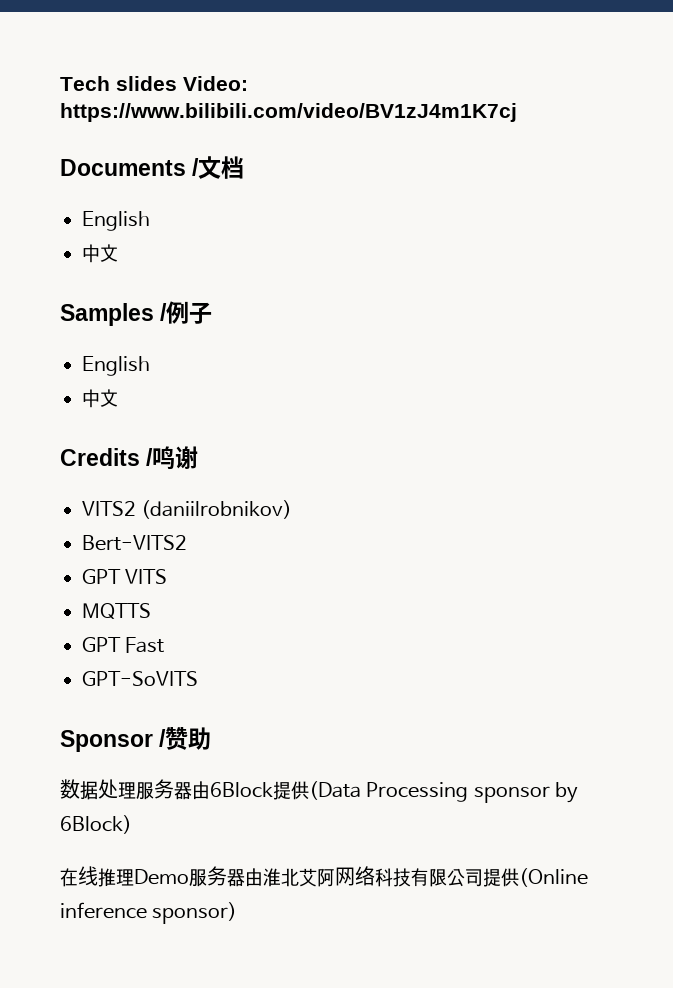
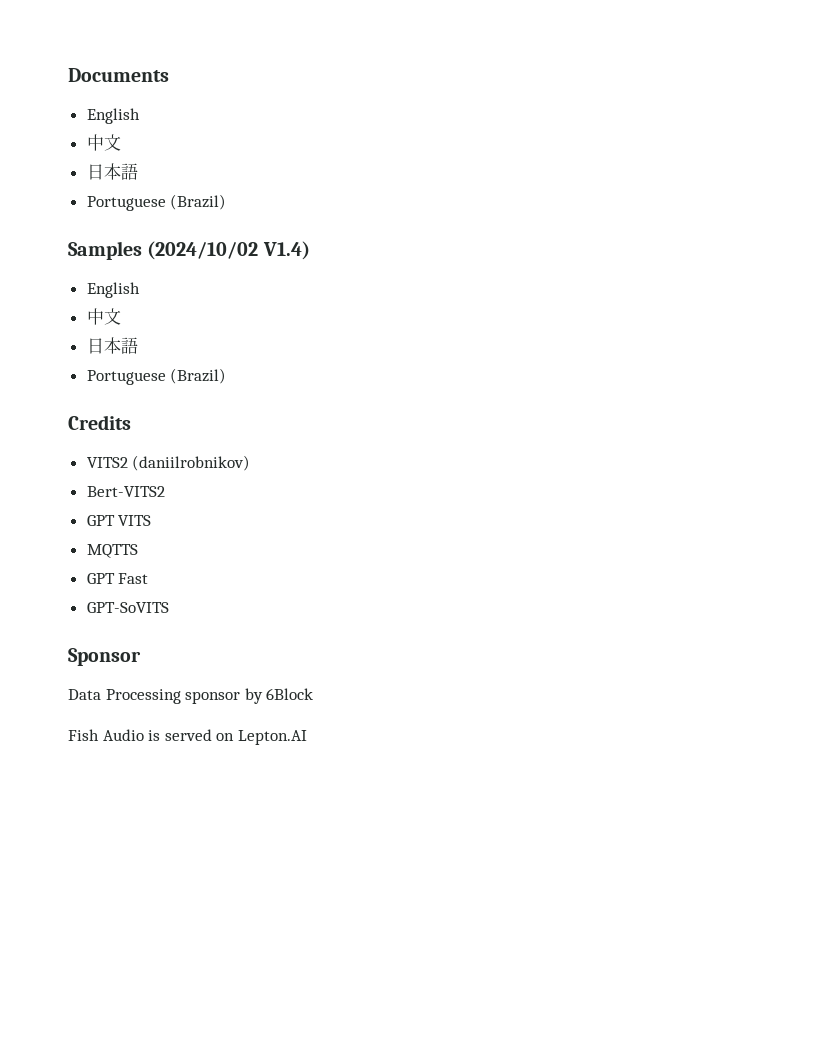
- Tech slides Video: https://www.bilibili.com/video/BV1zJ4m1K7cj
- Documents /文档
+ Documents
  English
  中文
+ 日本語
+ Portuguese (Brazil)
- Samples /例子
+ Samples (2024/10/02 V1.4)
  English
  中文
+ 日本語
+ Portuguese (Brazil)
- Credits /鸣谢
+ Credits
- Sponsor /赞助
- 数据处理服务器由6Block提供(Data Processing sponsor by 6Block)
- 在线推理Demo服务器由淮北艾阿网络科技有限公司提供(Online inference sponsor)
+ Sponsor
+ Data Processing sponsor by 6Block
+ Fish Audio is served on Lepton.AI

